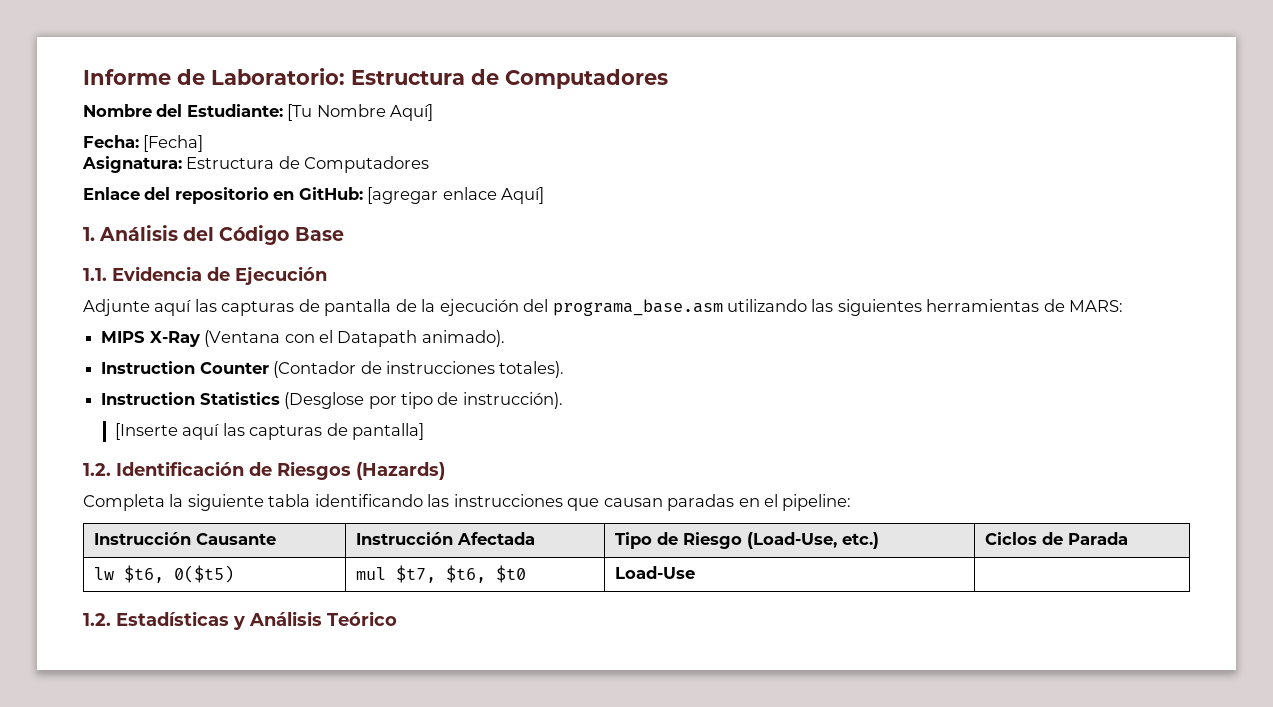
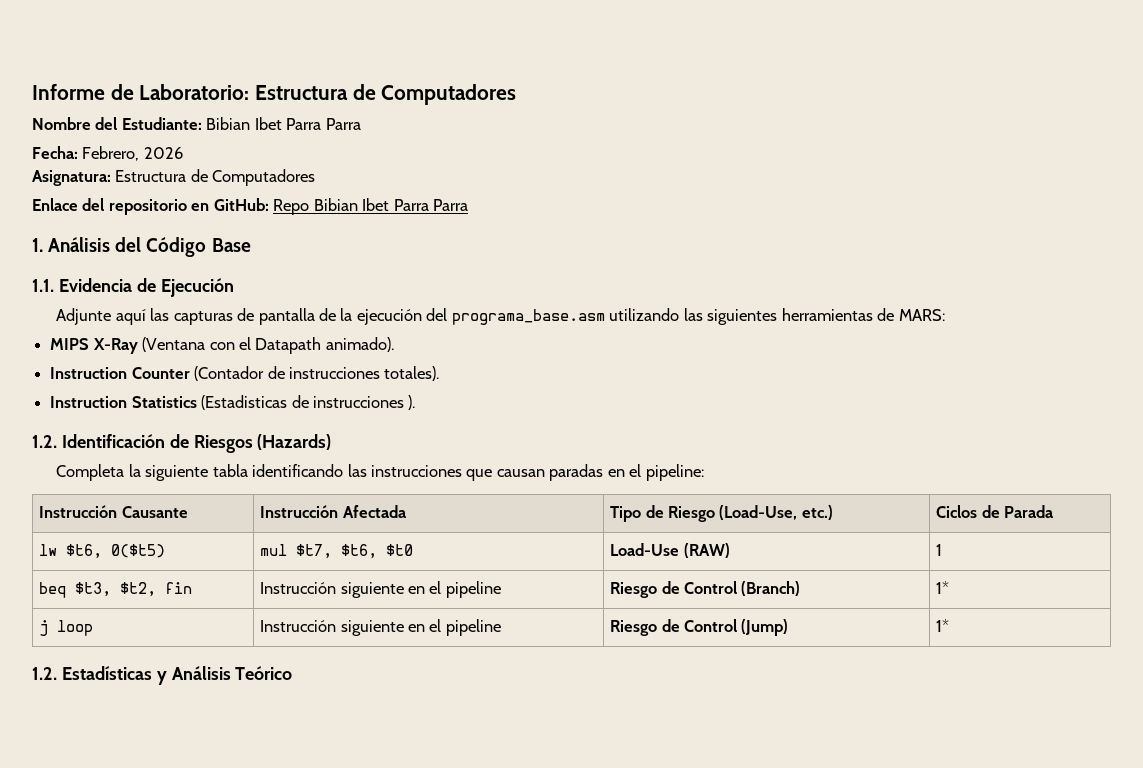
- Nombre del Estudiante: [Tu Nombre Aquí]
+ Nombre del Estudiante: Bibian Ibet Parra Parra
- Fecha: [Fecha]
+ Fecha: Febrero, 2026
- Enlace del repositorio en GitHub: [agregar enlace Aquí]
+ Enlace del repositorio en GitHub: Repo Bibian Ibet Parra Parra
- Instruction Statistics (Desglose por tipo de instrucción).
- [Inserte aquí las capturas de pantalla]
+ Instruction Statistics (Estadisticas de instrucciones ).
- lw $t6, 0($t5) | mul $t7, $t6, $t0 | Load-Use |
+ lw $t6, 0($t5) | mul $t7, $t6, $t0 | Load-Use (RAW) | 1
+ beq $t3, $t2, fin | Instrucción siguiente en el pipeline | Riesgo de Control (Branch) | 1*
+ j loop | Instrucción siguiente en el pipeline | Riesgo de Control (Jump) | 1*

